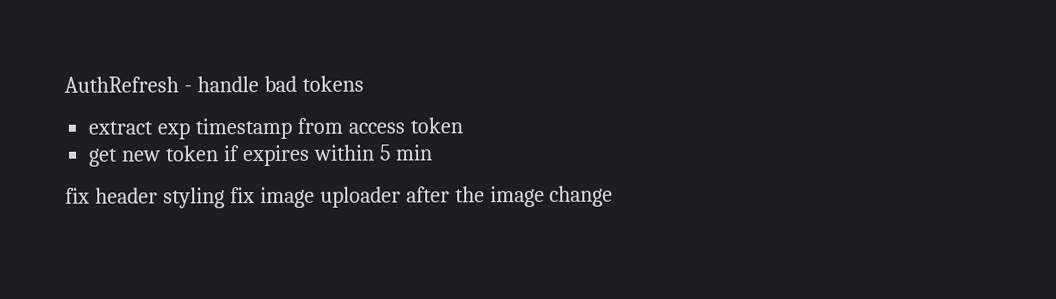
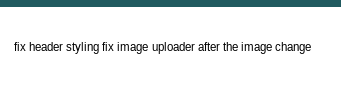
- AuthRefresh - handle bad tokens
- extract exp timestamp from access token
- get new token if expires within 5 min

